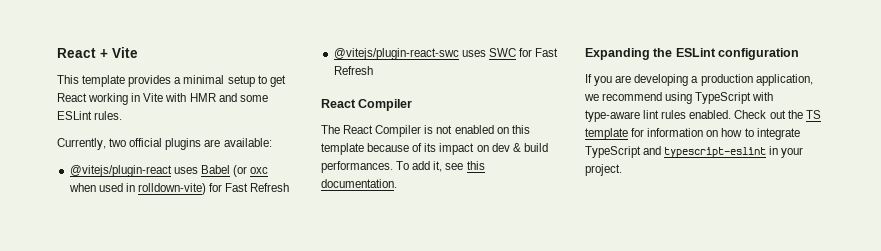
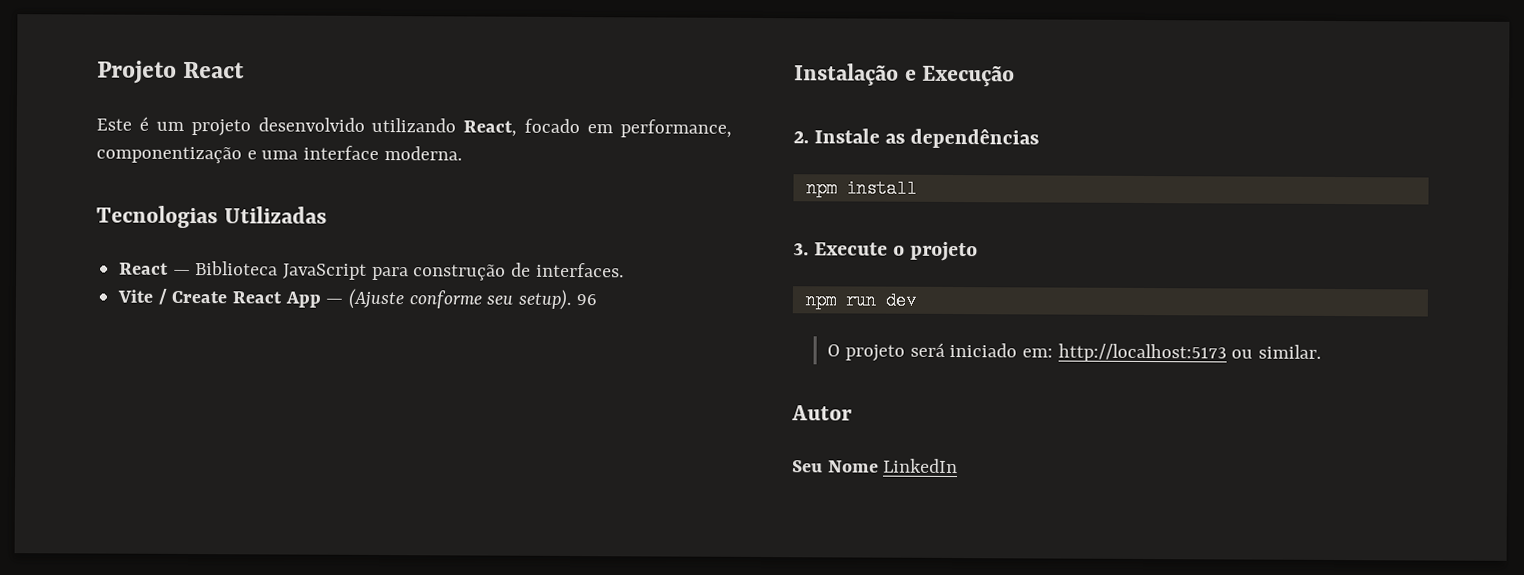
- React + Vite
- This template provides a minimal setup to get React working in Vite with HMR and some ESLint rules.
- Currently, two official plugins are available:
- @vitejs/plugin-react uses Babel (or oxc when used in rolldown-vite) for Fast Refresh
- @vitejs/plugin-react-swc uses SWC for Fast Refresh
- React Compiler
- The React Compiler is not enabled on this template because of its impact on dev & build performances. To add it, see this documentation.
- Expanding the ESLint configuration
- If you are developing a production application, we recommend using TypeScript with type-aware lint rules enabled. Check out the TS template for information on how to integrate TypeScript and typescript-eslint in your project.
+ Projeto React
+ Este é um projeto desenvolvido utilizando React, focado em performance, componentização e uma interface moderna.
+ Tecnologias Utilizadas
+ React — Biblioteca JavaScript para construção de interfaces.
+ Vite / Create React App — (Ajuste conforme seu setup). 96
+ Instalação e Execução
+ 2. Instale as dependências
+ npm install
+ 3. Execute o projeto
+ npm run dev
+ O projeto será iniciado em: http://localhost:5173 ou similar.
+ Autor
+ Seu Nome LinkedIn

